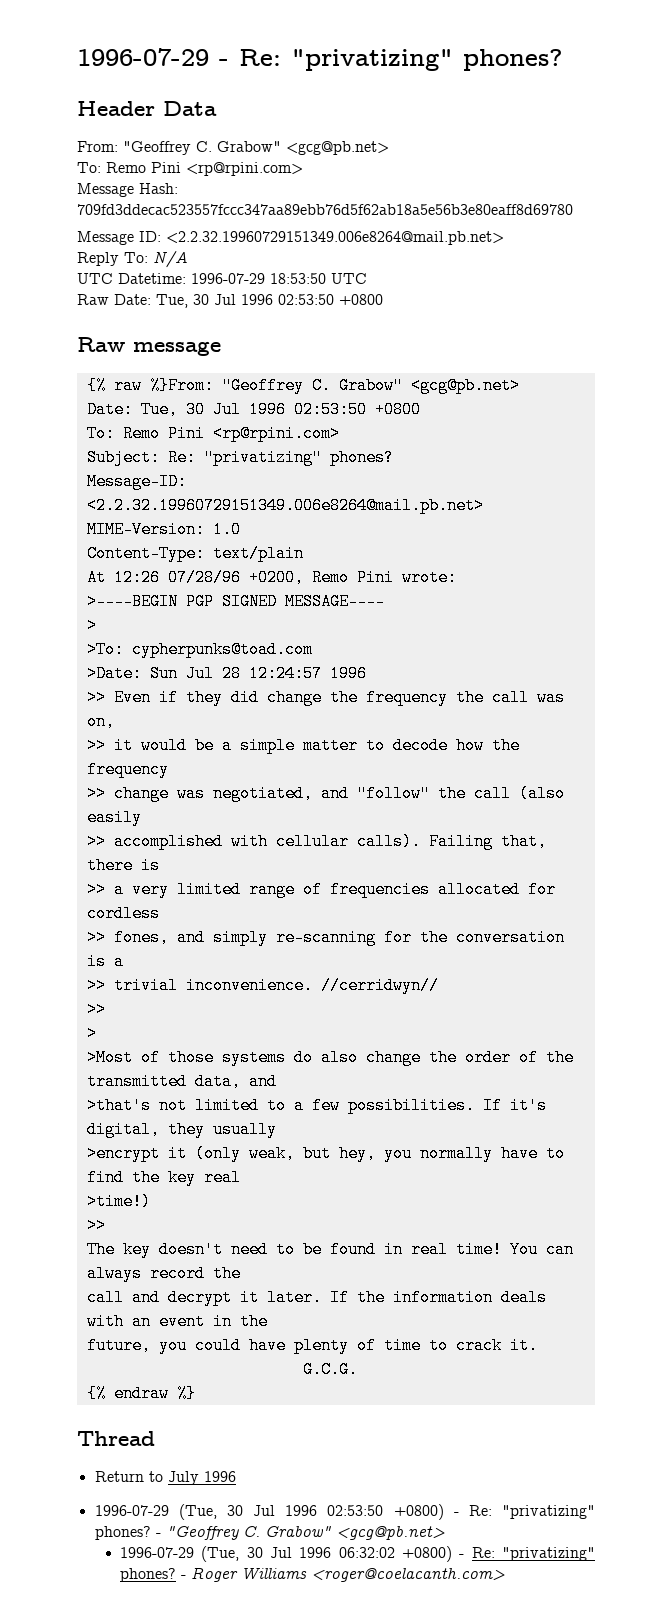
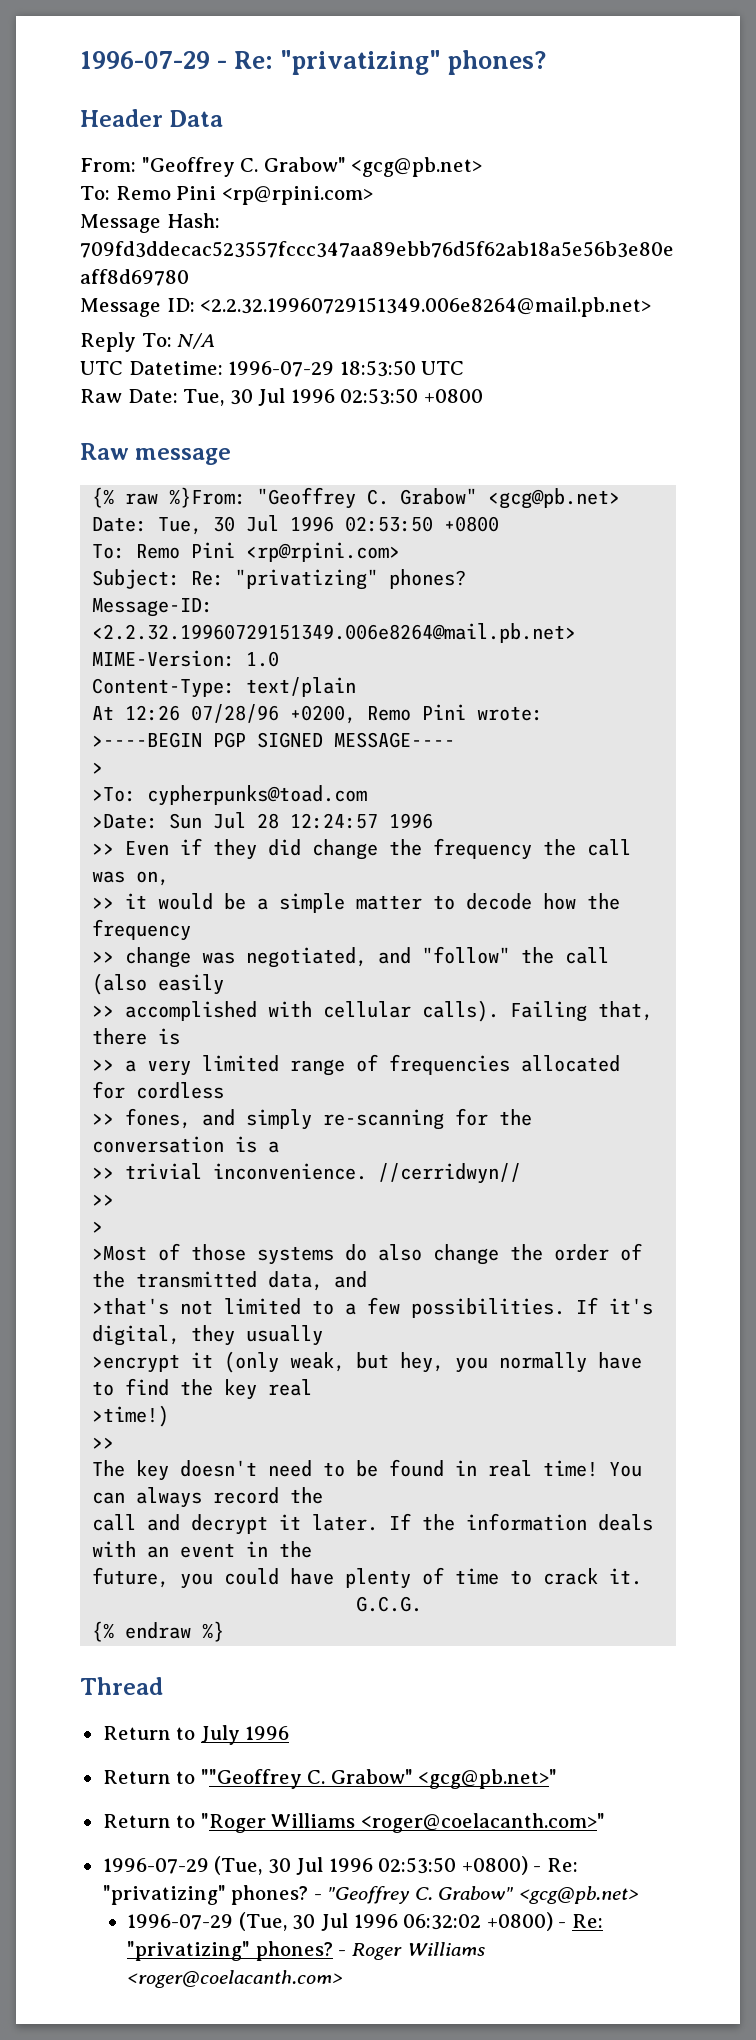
+ Return to ""Geoffrey C. Grabow" <gcg@pb.net>"
+ Return to "Roger Williams <roger@coelacanth.com>"

